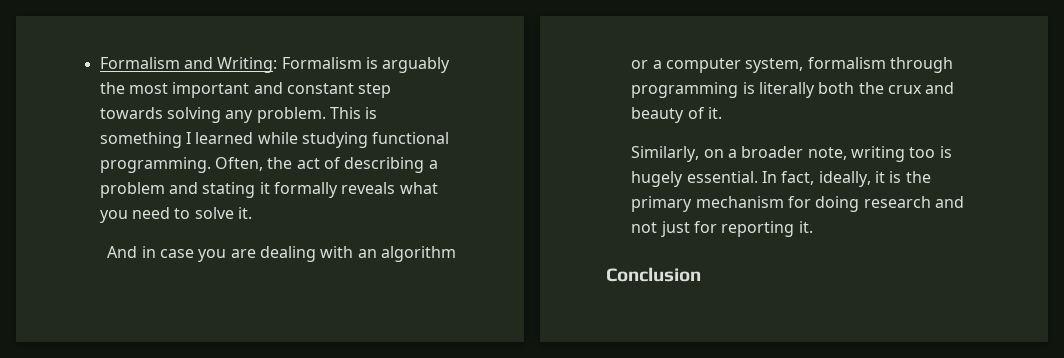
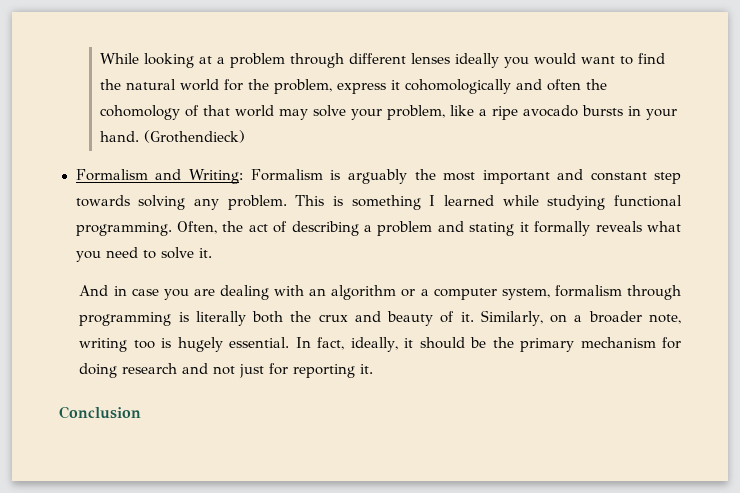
+ While looking at a problem through different lenses ideally you would want to find the natural world for the problem, express it cohomologically and often the cohomology of that world may solve your problem, like a ripe avocado bursts in your hand. (Grothendieck)
- And in case you are dealing with an algorithm or a computer system, formalism through programming is literally both the crux and beauty of it.
- Similarly, on a broader note, writing too is hugely essential.
+ And in case you are dealing with an algorithm or a computer system, formalism through programming is literally both the crux and beauty of it. Similarly, on a broader note, writing too is hugely essential.
- In fact, ideally, it is the primary mechanism for doing research and not just for reporting it.
+ In fact, ideally, it should be the primary mechanism for doing research and not just for reporting it.

